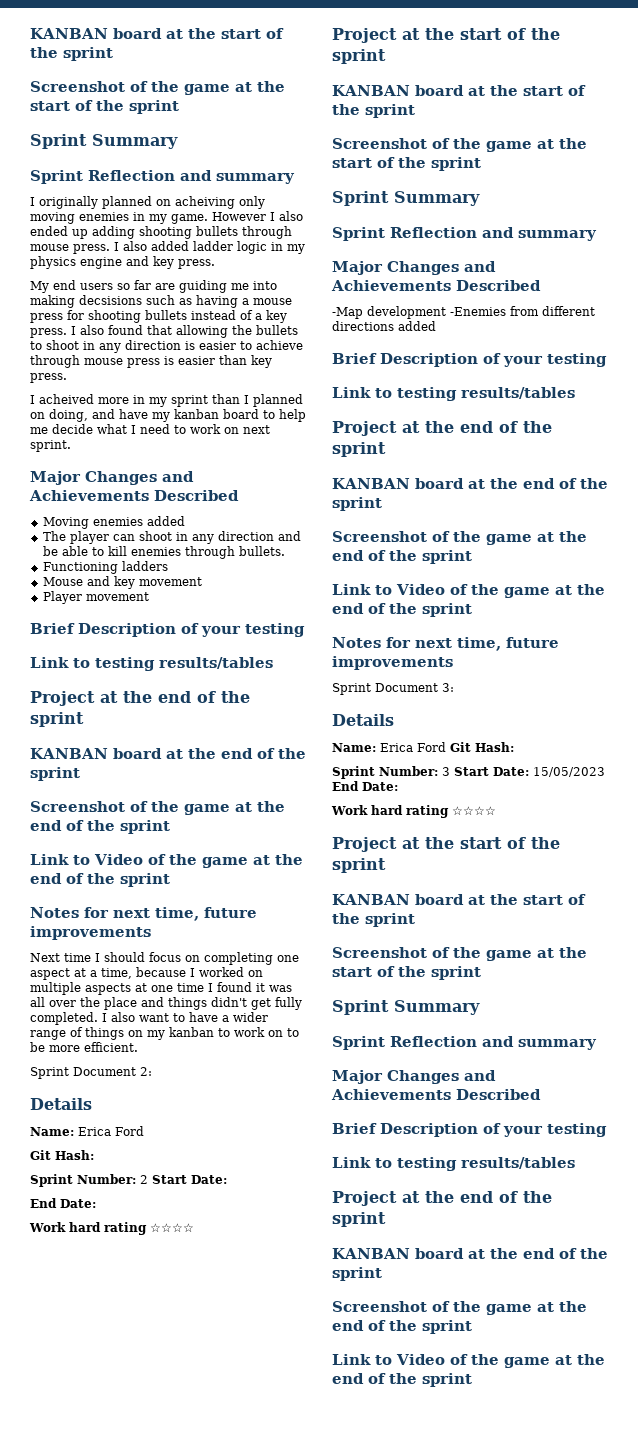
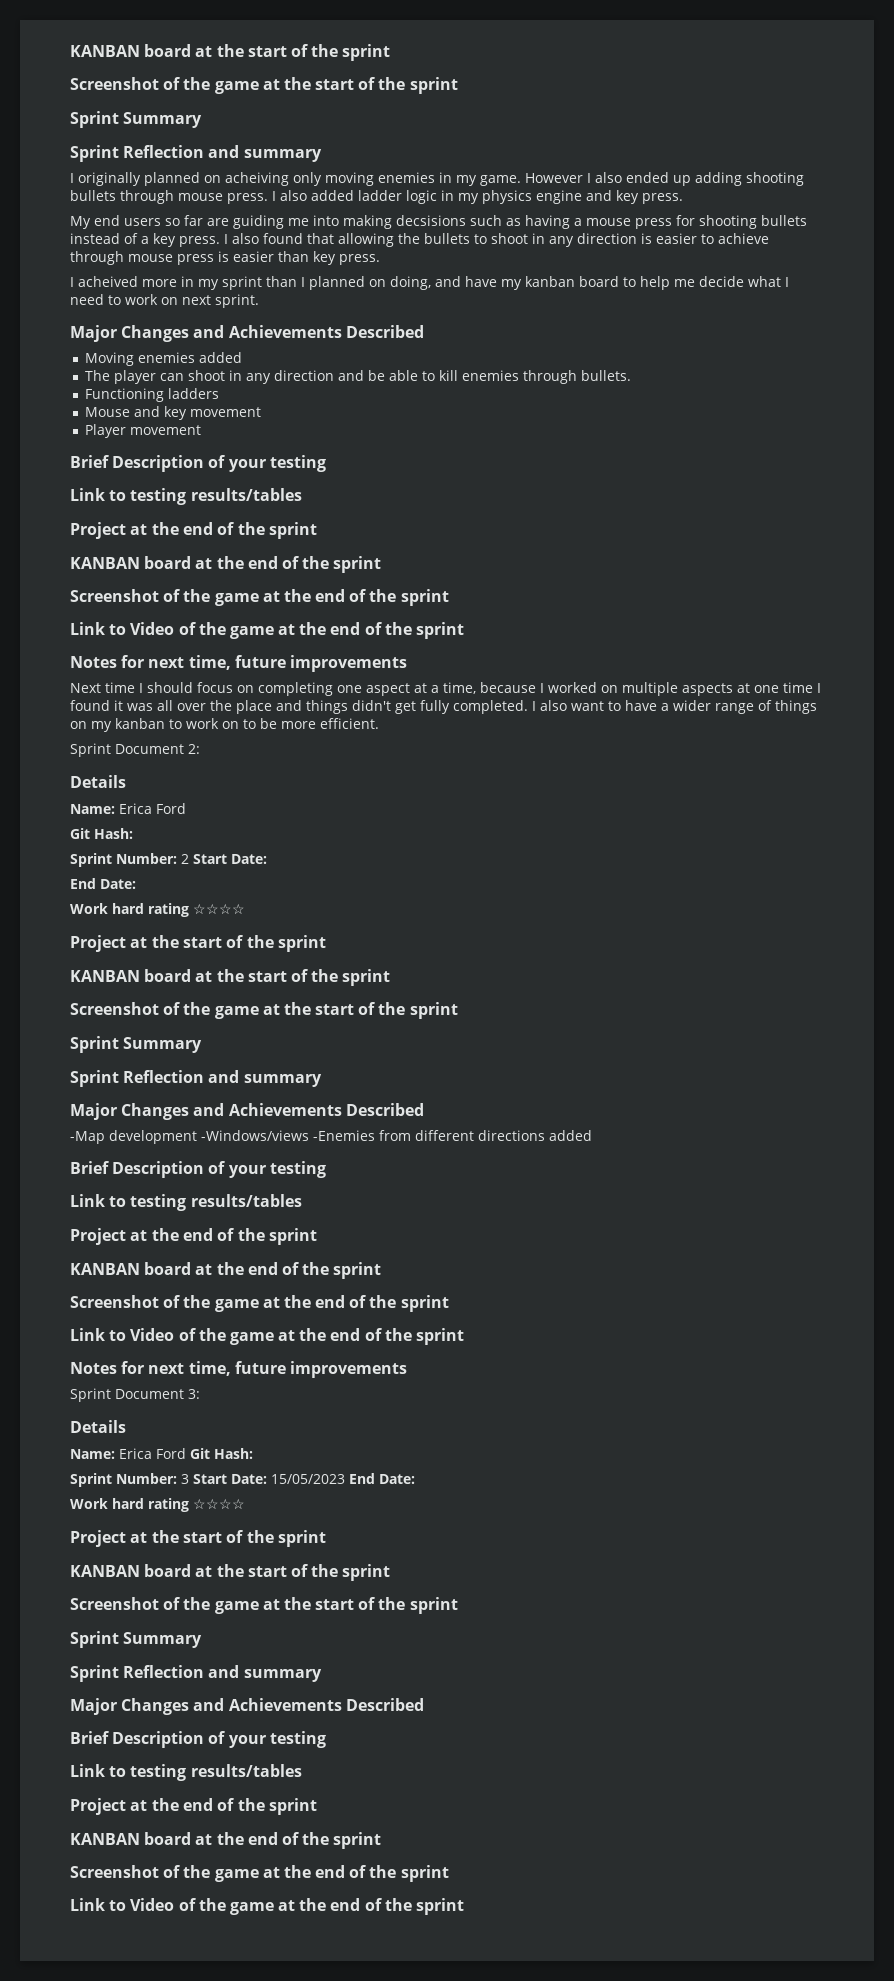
- -Map development -Enemies from different directions added
+ -Map development -Windows/views -Enemies from different directions added

